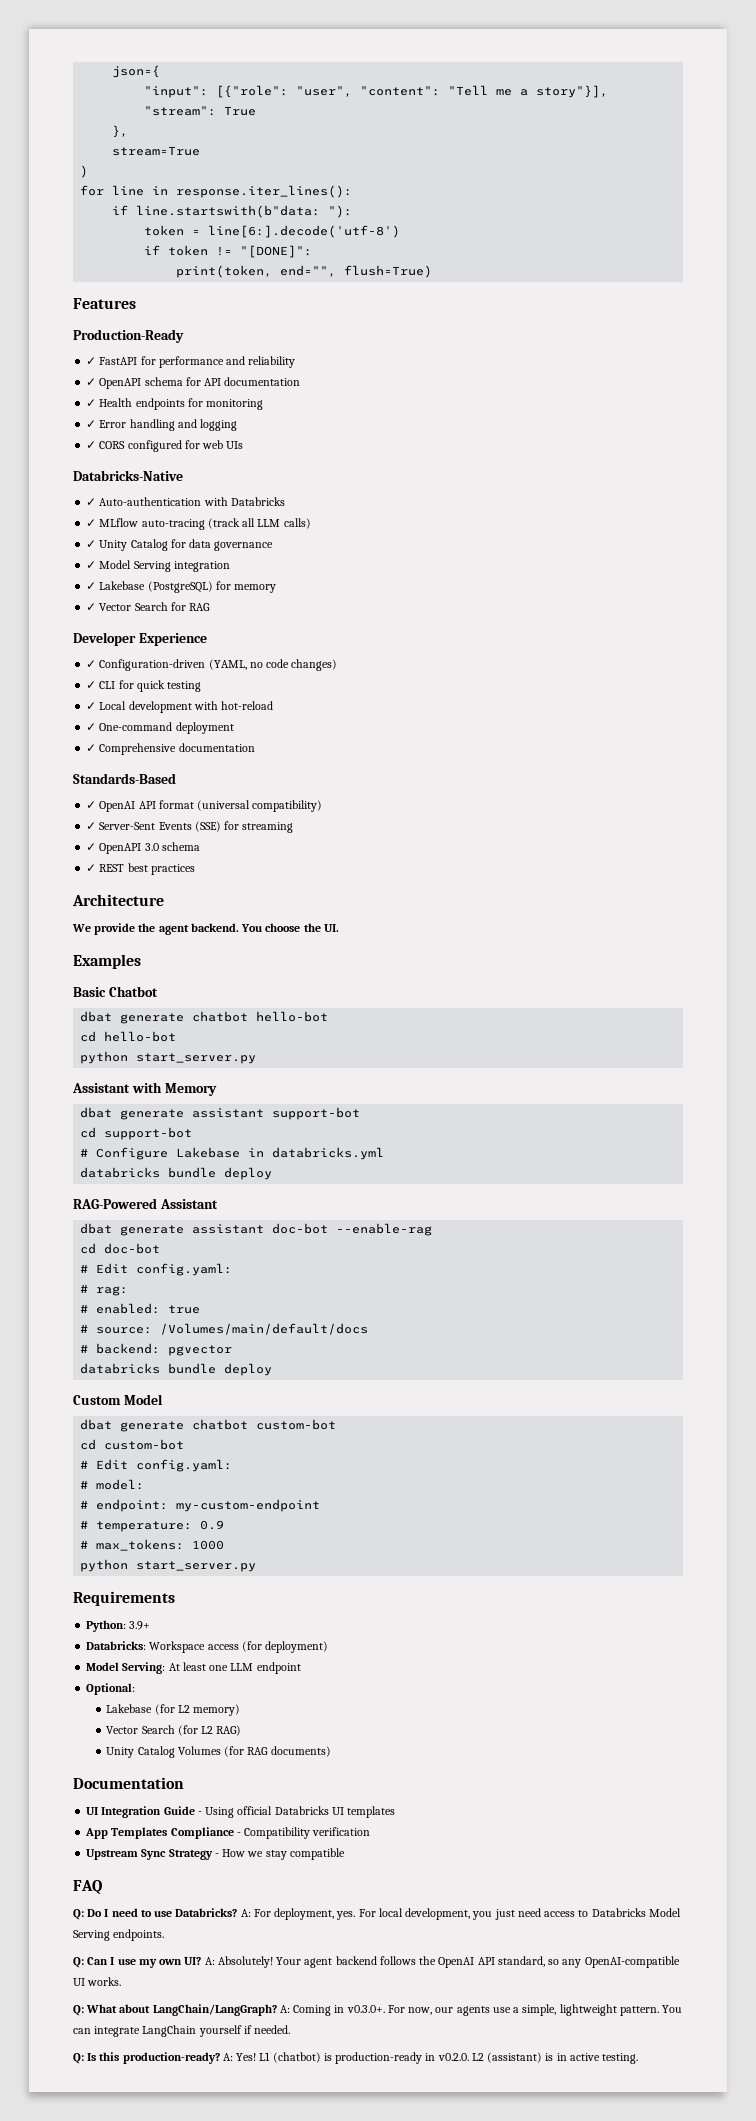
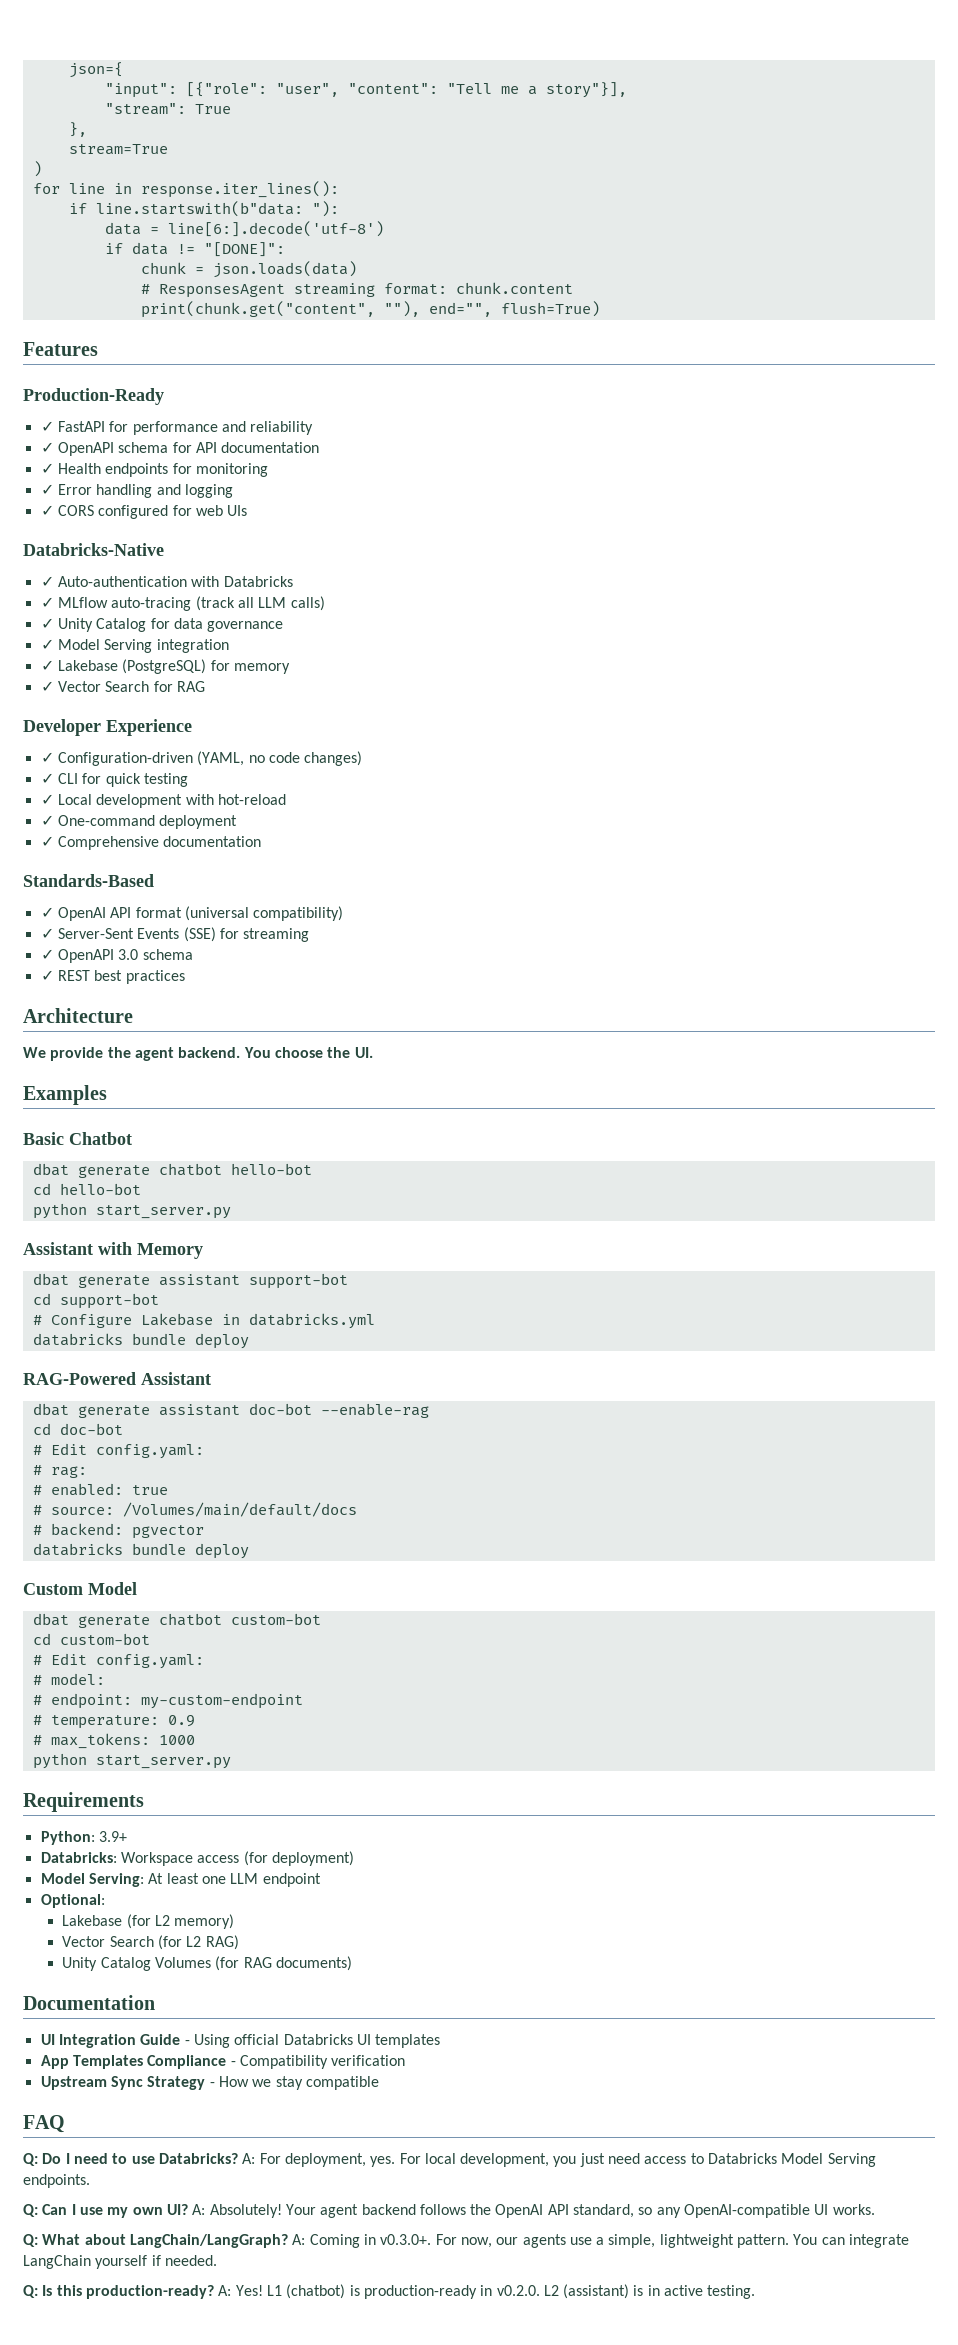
- token = line[6:].decode('utf-8')
+ data = line[6:].decode('utf-8')
- if token != "[DONE]":
+ if data != "[DONE]":
- print(token, end="", flush=True)
+ chunk = json.loads(data)
+ # ResponsesAgent streaming format: chunk.content
+ print(chunk.get("content", ""), end="", flush=True)

